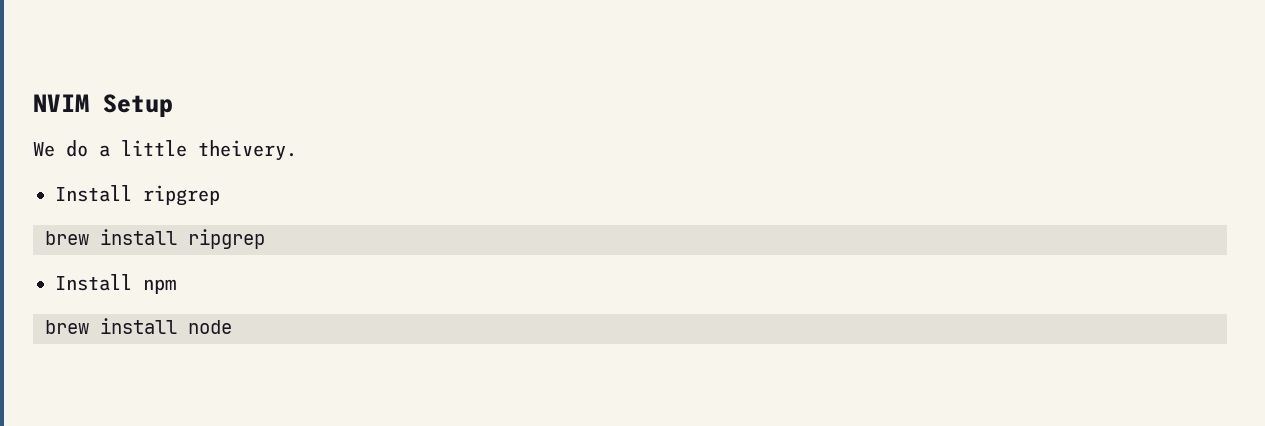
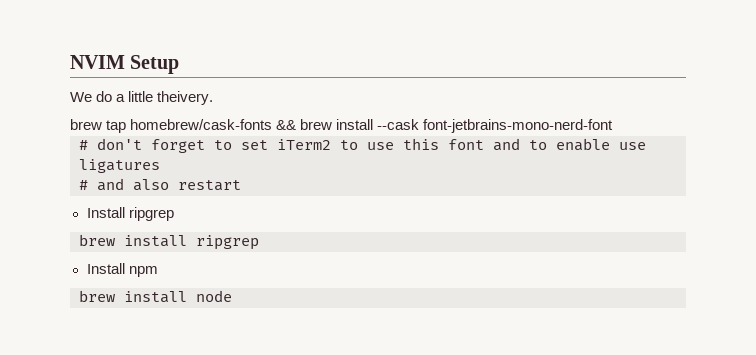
+ brew tap homebrew/cask-fonts && brew install --cask font-jetbrains-mono-nerd-font
+ # don't forget to set iTerm2 to use this font and to enable use ligatures
+ # and also restart

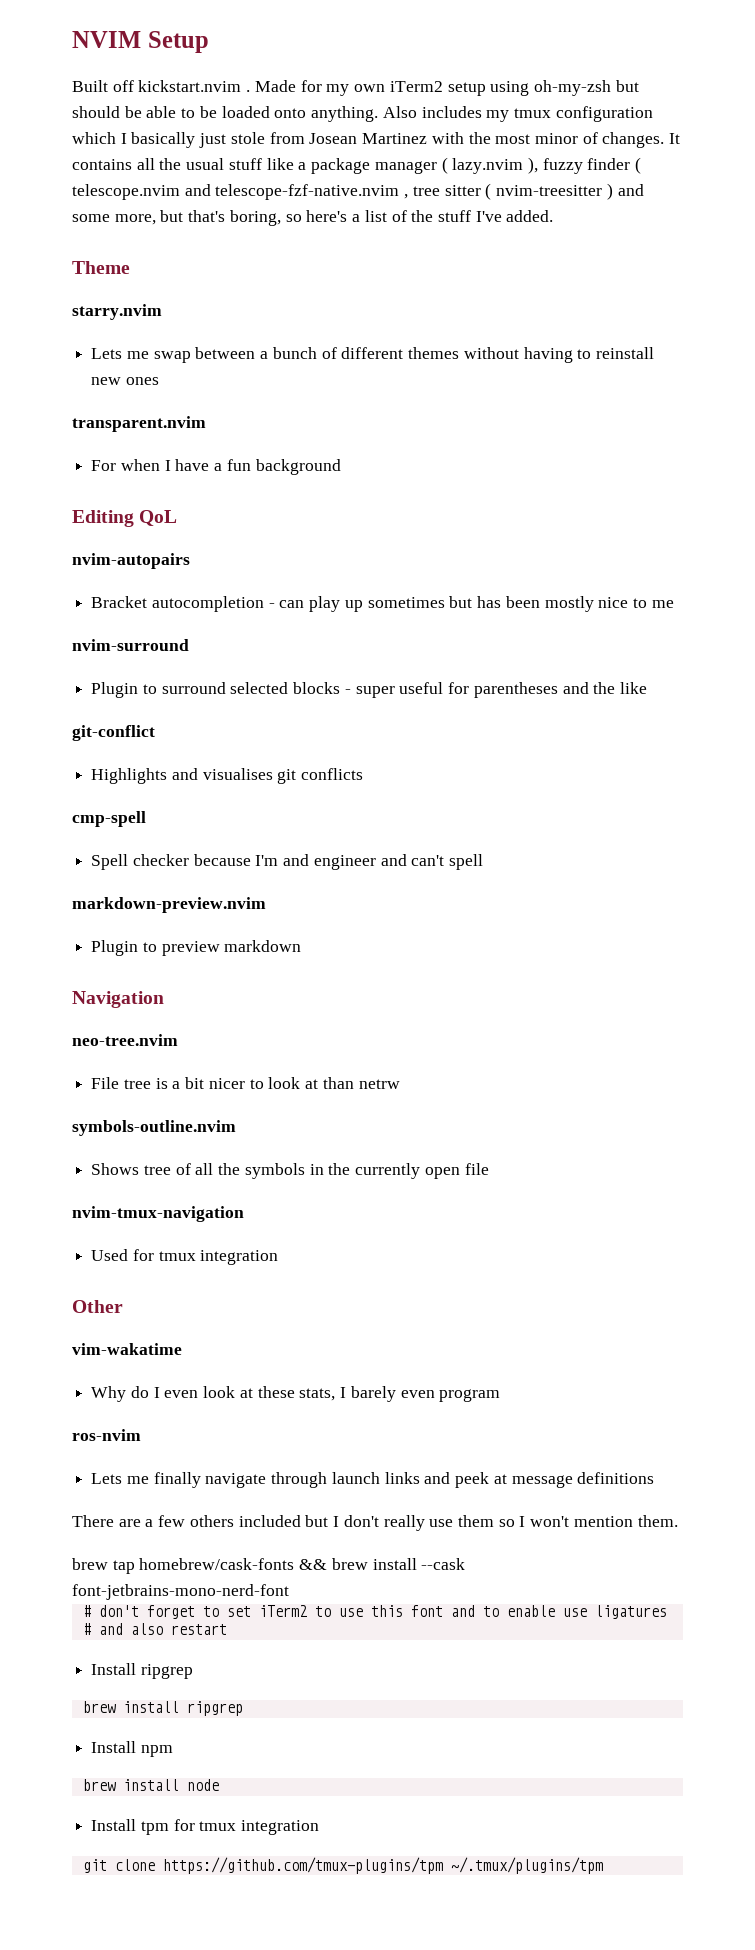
- We do a little theivery.
+ Built off kickstart.nvim . Made for my own iTerm2 setup using oh-my-zsh but should be able to be loaded onto anything. Also includes my tmux configuration which I basically just stole from Josean Martinez with the most minor of changes. It contains all the usual stuff like a package manager ( lazy.nvim ), fuzzy finder ( telescope.nvim and telescope-fzf-native.nvim , tree sitter ( nvim-treesitter ) and some more, but that's boring, so here's a list of the stuff I've added.
+ Theme
+ starry.nvim
+ Lets me swap between a bunch of different themes without having to reinstall new ones
+ transparent.nvim
+ For when I have a fun background
+ Editing QoL
+ nvim-autopairs
+ Bracket autocompletion - can play up sometimes but has been mostly nice to me
+ nvim-surround
+ Plugin to surround selected blocks - super useful for parentheses and the like
+ git-conflict
+ Highlights and visualises git conflicts
+ cmp-spell
+ Spell checker because I'm and engineer and can't spell
+ markdown-preview.nvim
+ Plugin to preview markdown
+ Navigation
+ neo-tree.nvim
+ File tree is a bit nicer to look at than netrw
+ symbols-outline.nvim
+ Shows tree of all the symbols in the currently open file
+ nvim-tmux-navigation
+ Used for tmux integration
+ Other
+ vim-wakatime
+ Why do I even look at these stats, I barely even program
+ ros-nvim
+ Lets me finally navigate through launch links and peek at message definitions
+ There are a few others included but I don't really use them so I won't mention them.
+ Install tpm for tmux integration
+ git clone https://github.com/tmux-plugins/tpm ~/.tmux/plugins/tpm

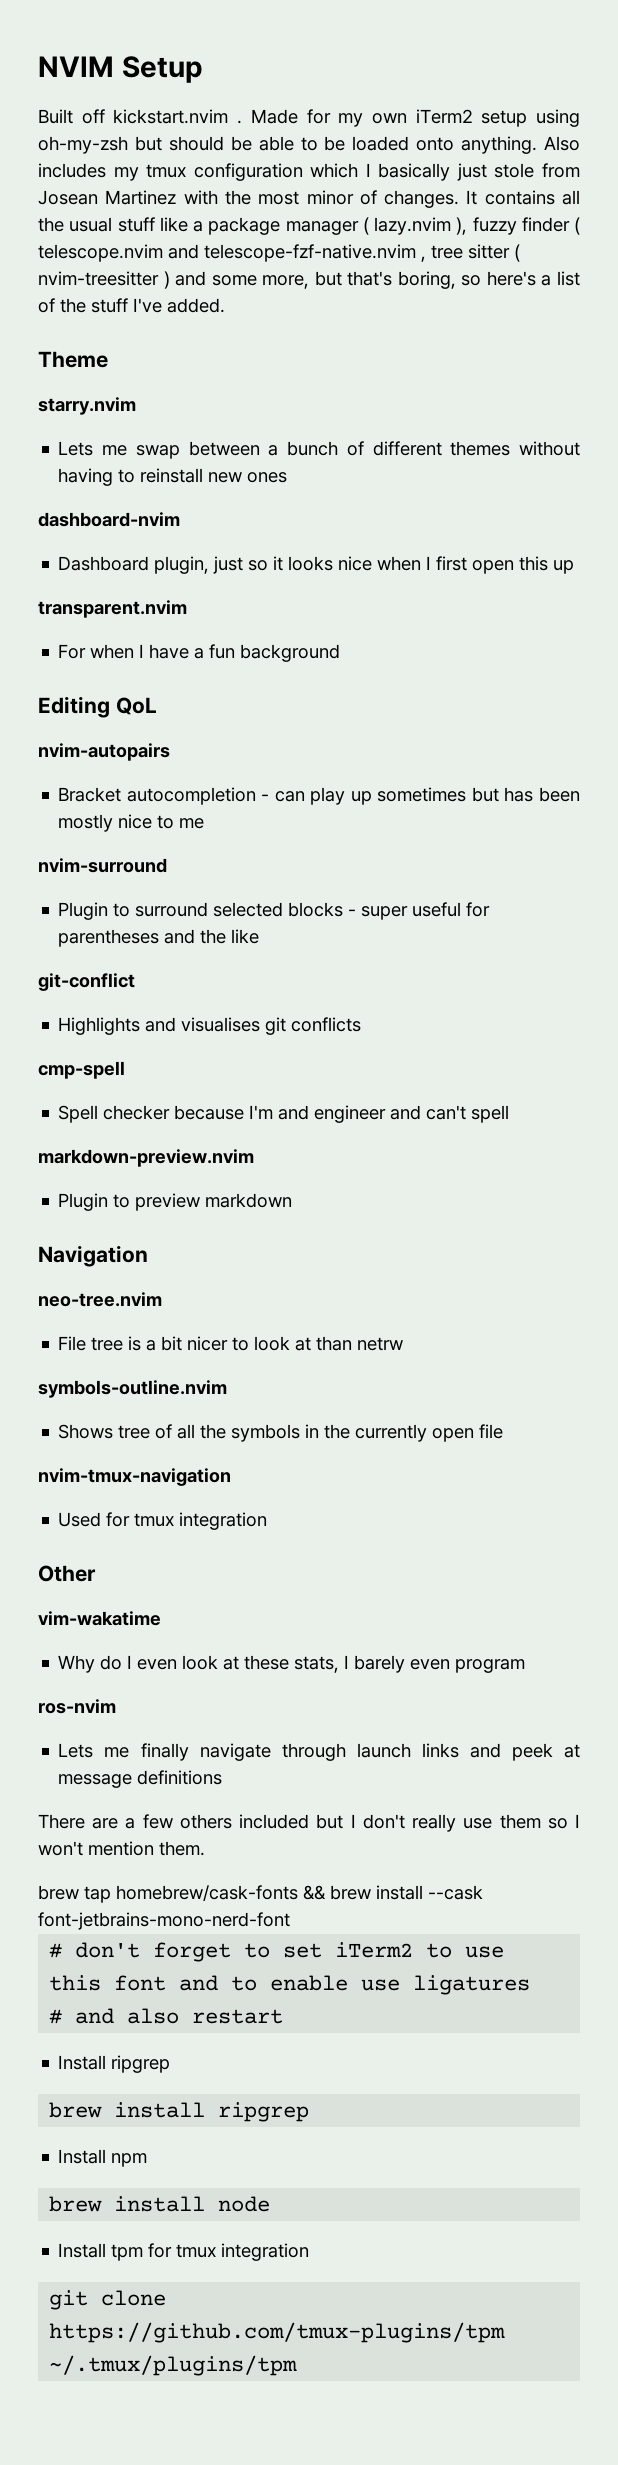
+ dashboard-nvim
+ Dashboard plugin, just so it looks nice when I first open this up

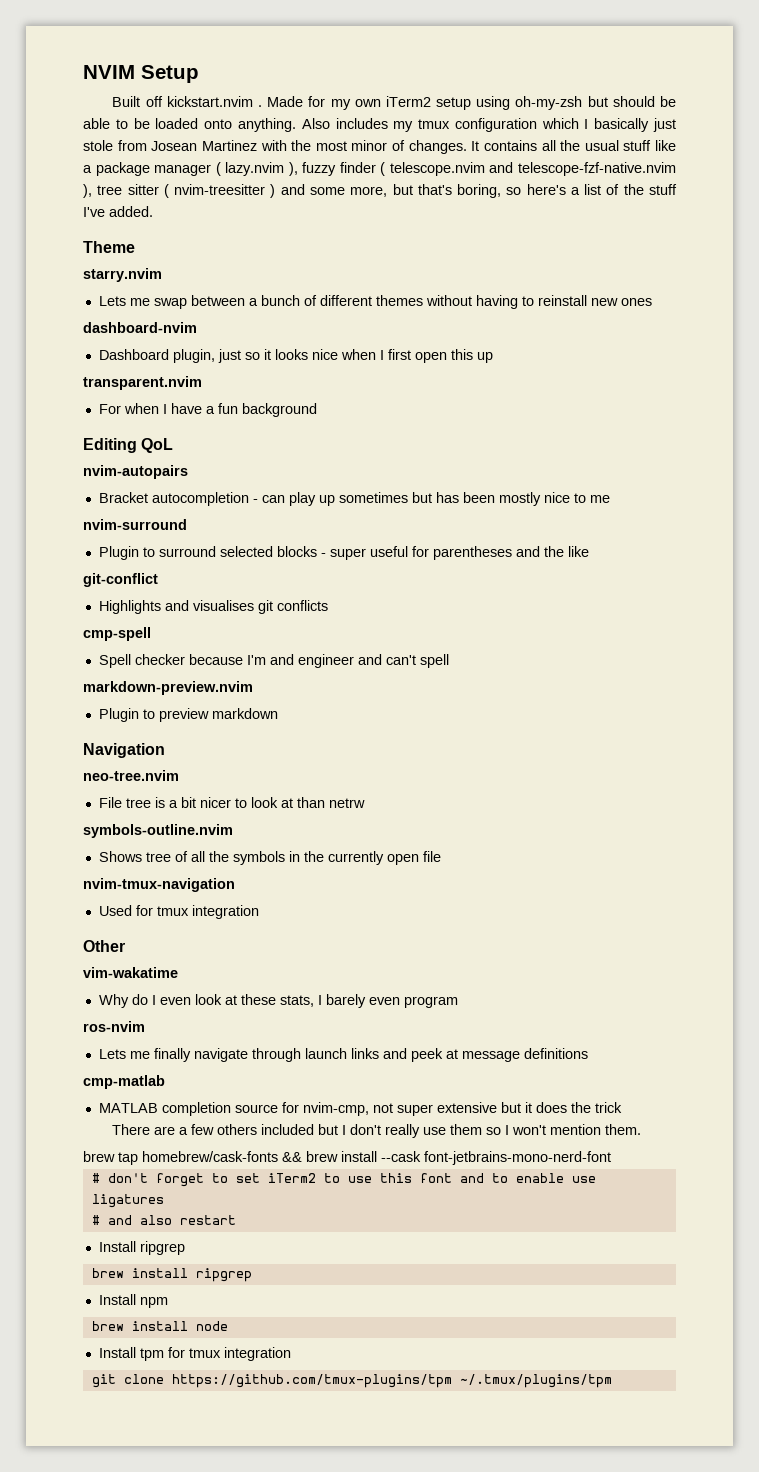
- It contains all the usual stuff like a package manager ( lazy.nvim ), fuzzy finder ( telescope.nvim and telescope-fzf-native.nvim , tree sitter ( nvim-treesitter ) and some more, but that's boring, so here's a list of the stuff I've added.
+ It contains all the usual stuff like a package manager ( lazy.nvim ), fuzzy finder ( telescope.nvim and telescope-fzf-native.nvim ), tree sitter ( nvim-treesitter ) and some more, but that's boring, so here's a list of the stuff I've added.
+ cmp-matlab
+ MATLAB completion source for nvim-cmp, not super extensive but it does the trick

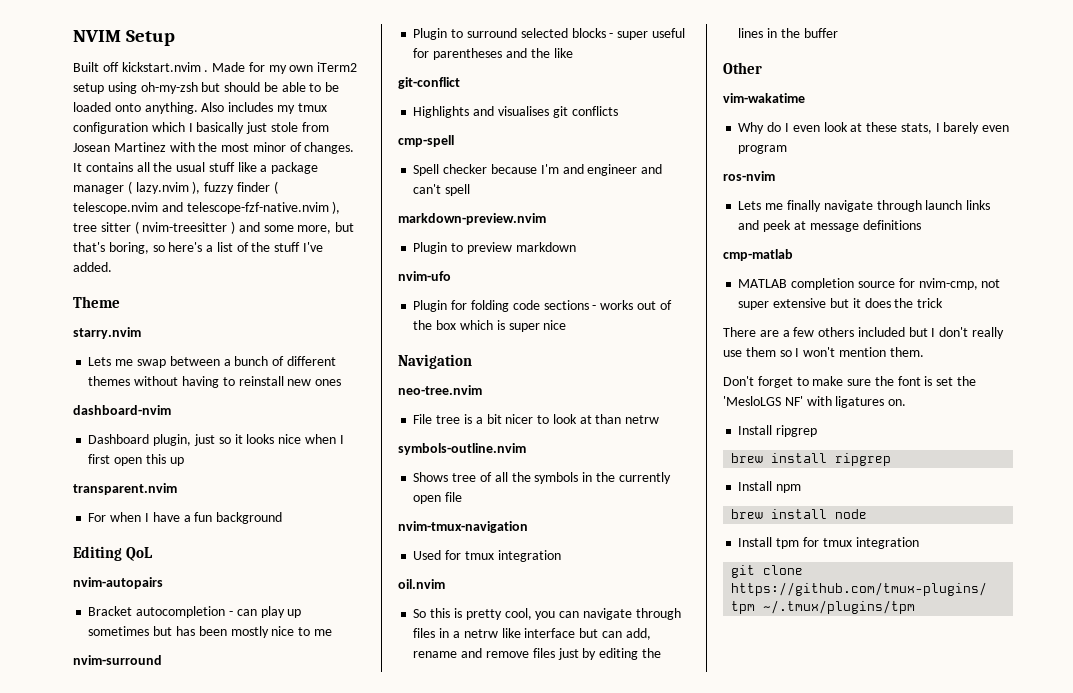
+ nvim-ufo
+ Plugin for folding code sections - works out of the box which is super nice
+ oil.nvim
+ So this is pretty cool, you can navigate through files in a netrw like interface but can add, rename and remove files just by editing the lines in the buffer
- brew tap homebrew/cask-fonts && brew install --cask font-jetbrains-mono-nerd-font
- # don't forget to set iTerm2 to use this font and to enable use ligatures
- # and also restart
+ Don't forget to make sure the font is set the 'MesloLGS NF' with ligatures on.

